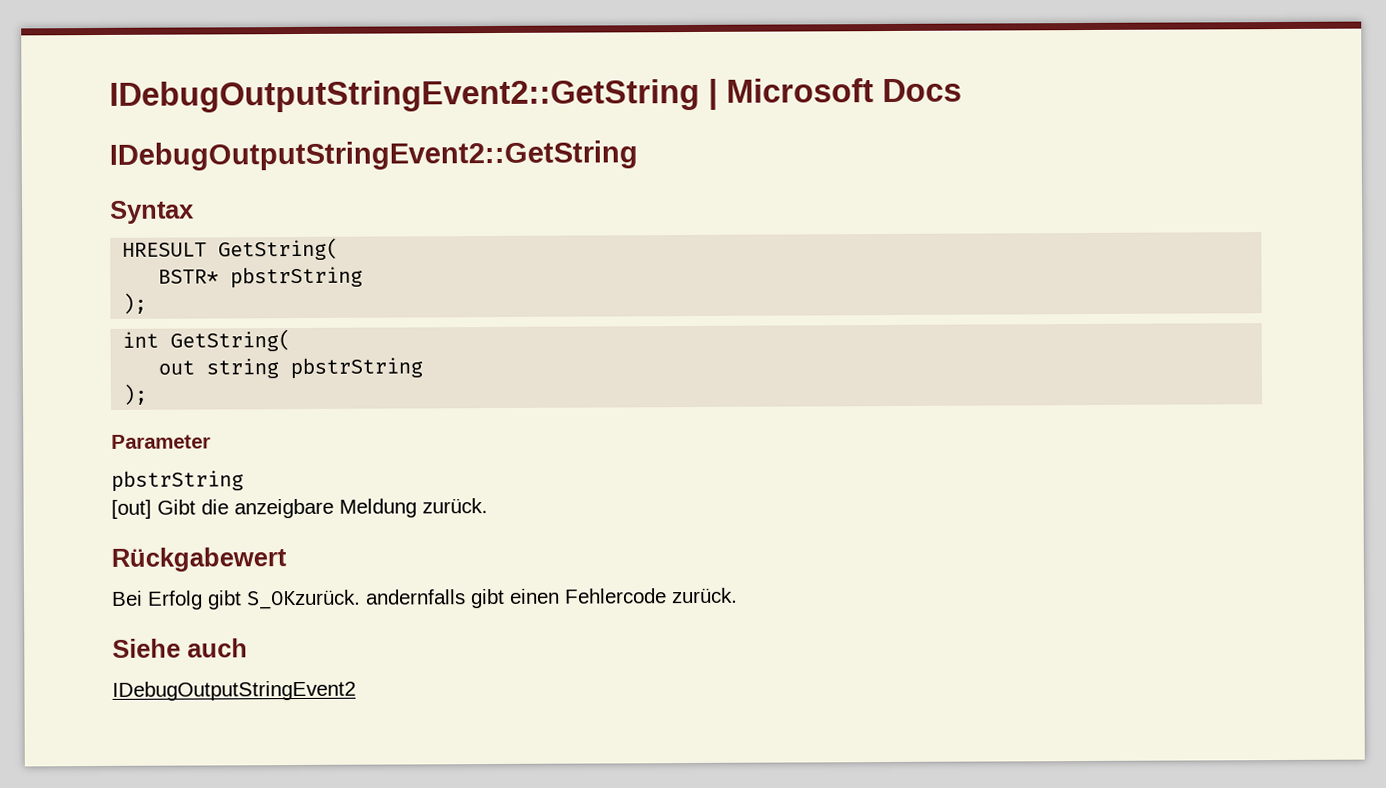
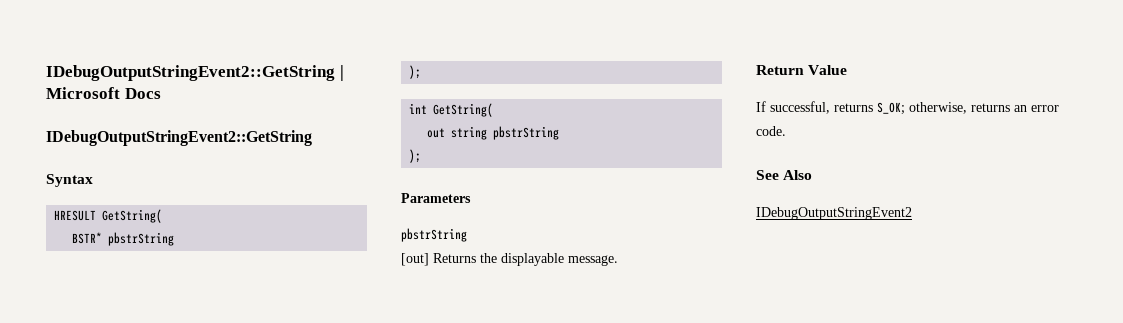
- Parameter
+ Parameters
- [out] Gibt die anzeigbare Meldung zurück.
- Rückgabewert
- Bei Erfolg gibt S_OKzurück. andernfalls gibt einen Fehlercode zurück.
- Siehe auch
+ [out] Returns the displayable message.
+ Return Value
+ If successful, returns S_OK; otherwise, returns an error code.
+ See Also

